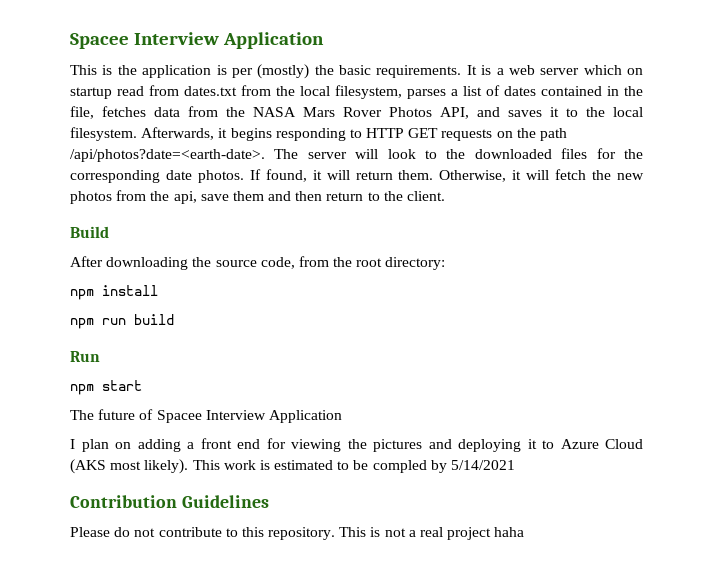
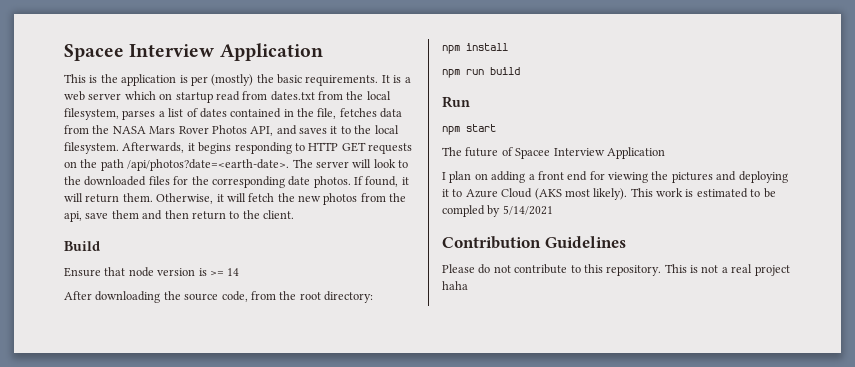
+ Ensure that node version is >= 14

